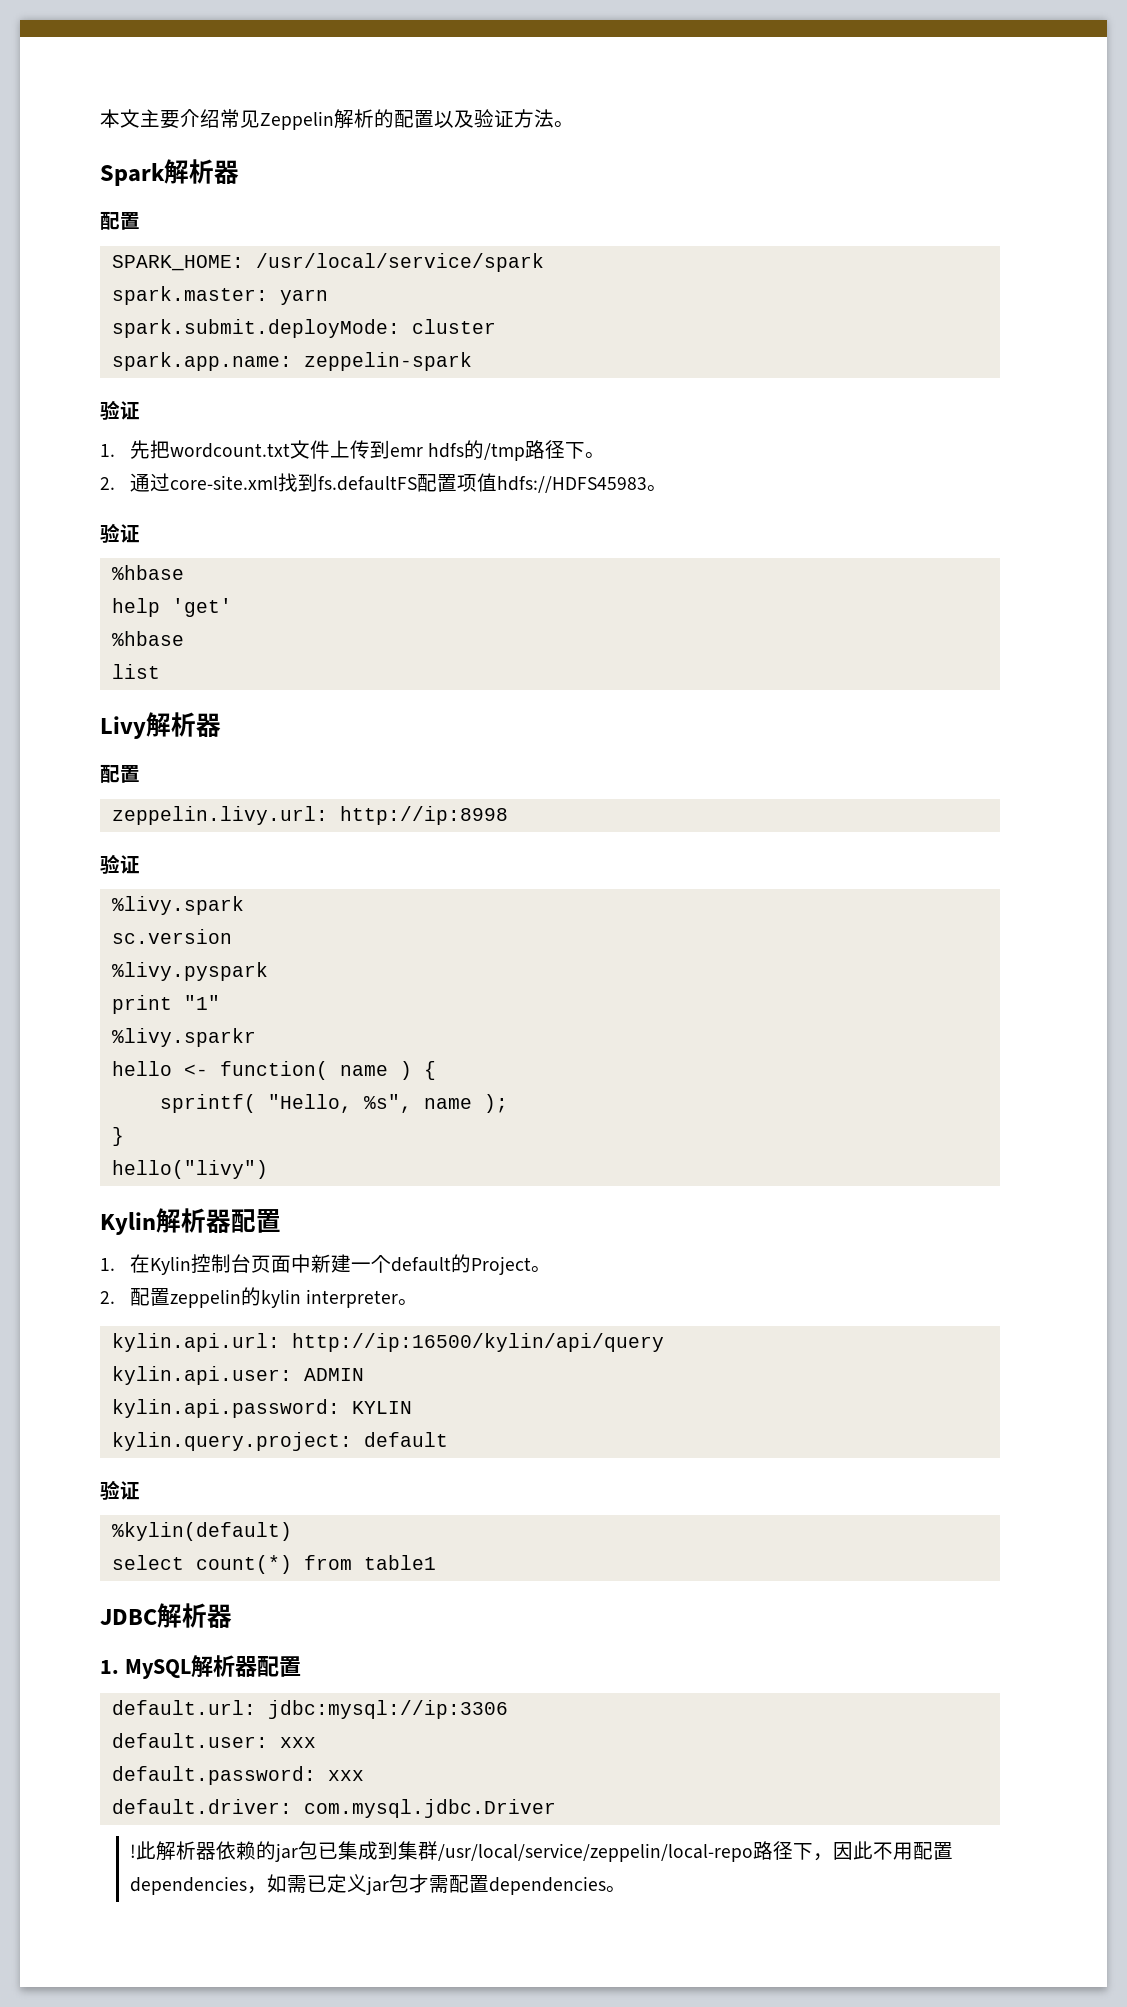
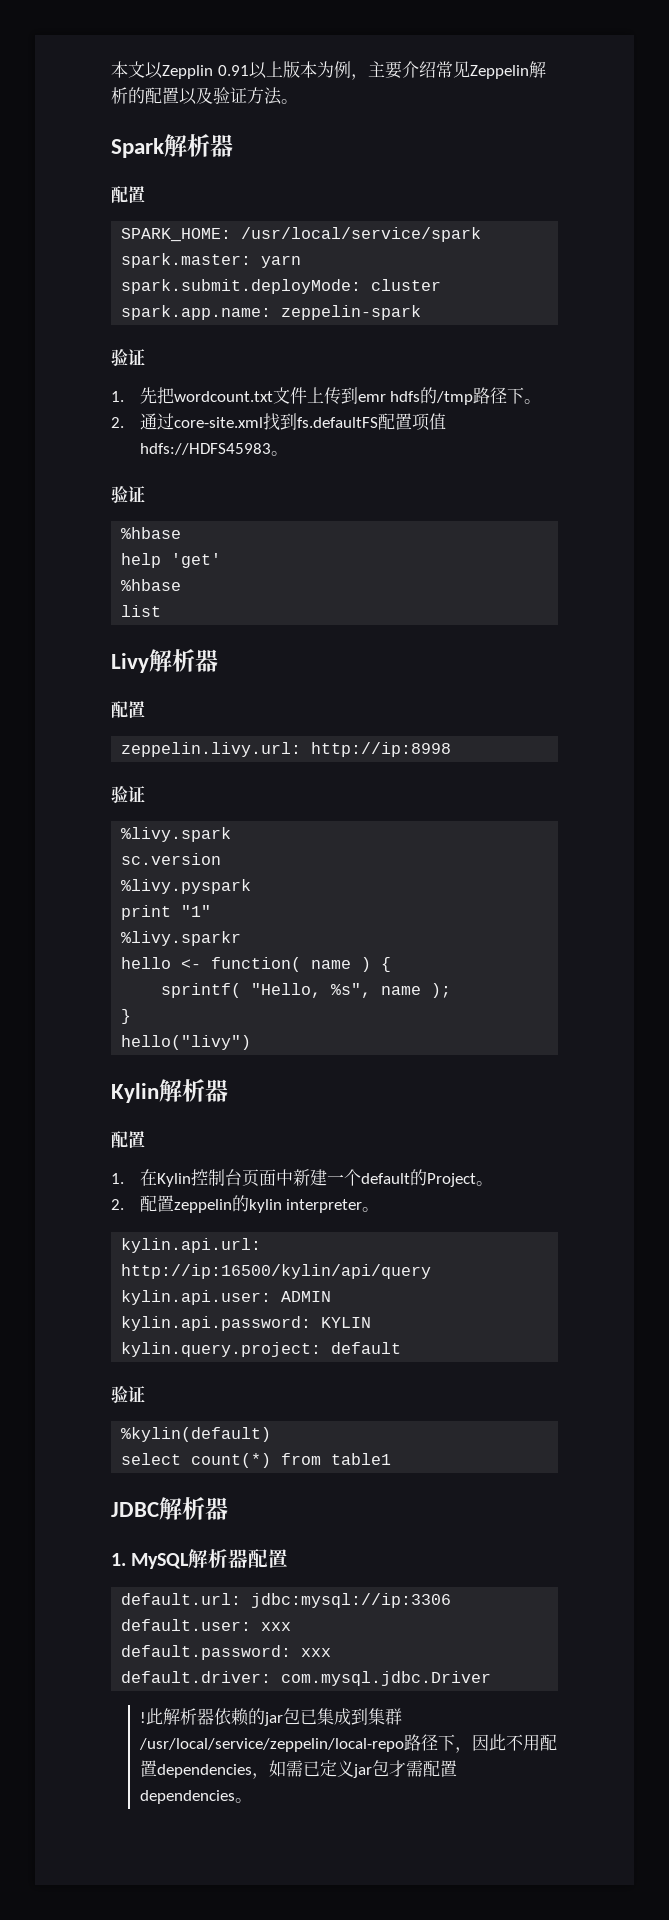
- 本文主要介绍常见Zeppelin解析的配置以及验证方法。
+ 本文以Zepplin 0.91以上版本为例，主要介绍常见Zeppelin解析的配置以及验证方法。
- Kylin解析器配置
+ Kylin解析器
+ 配置

